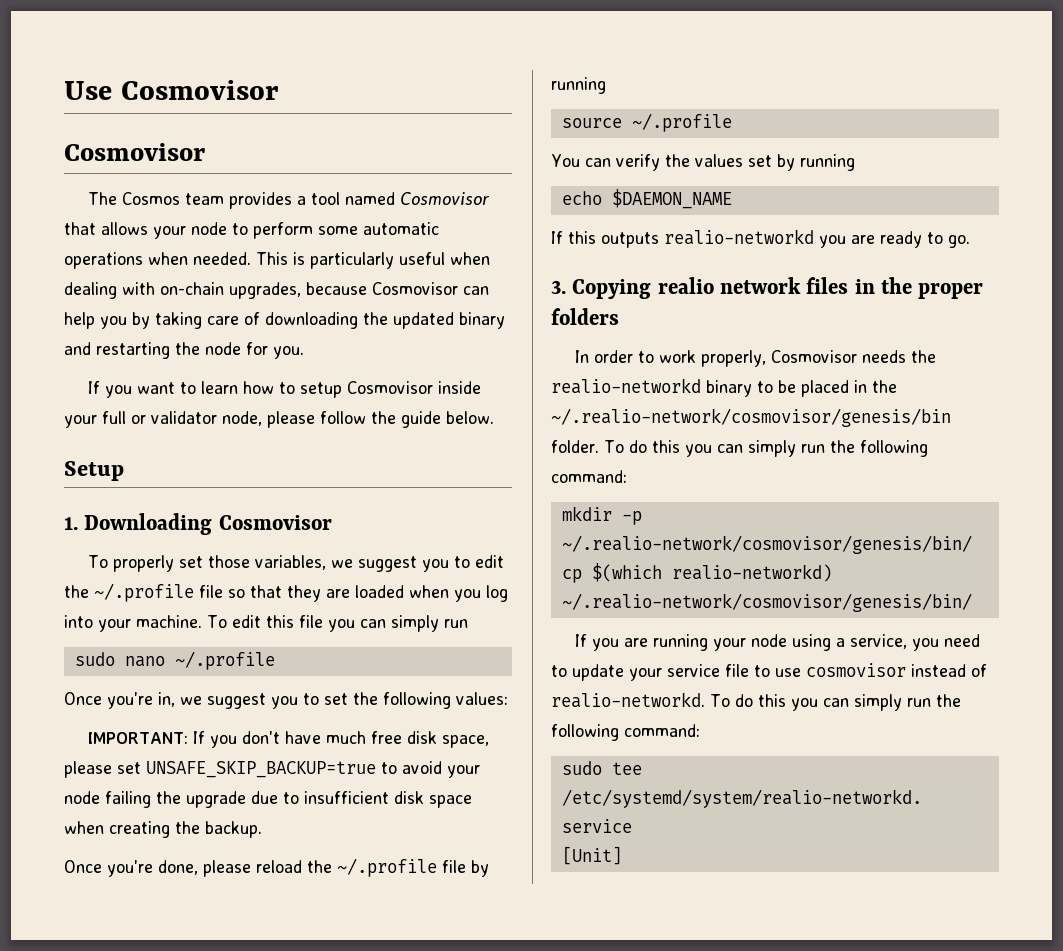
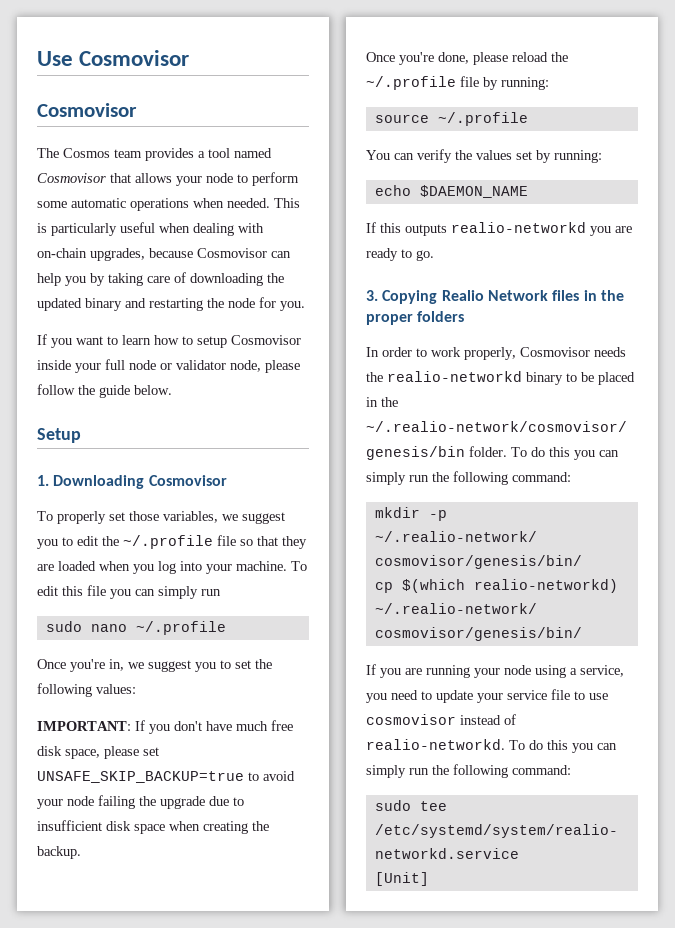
- If you want to learn how to setup Cosmovisor inside your full or validator node, please follow the guide below.
+ If you want to learn how to setup Cosmovisor inside your full node or validator node, please follow the guide below.
- Once you're done, please reload the ~/.profile file by running
+ Once you're done, please reload the ~/.profile file by running:
- You can verify the values set by running
+ You can verify the values set by running:
- 3. Copying realio network files in the proper folders
+ 3. Copying Realio Network files in the proper folders

